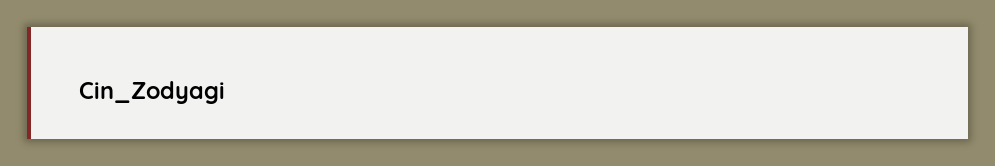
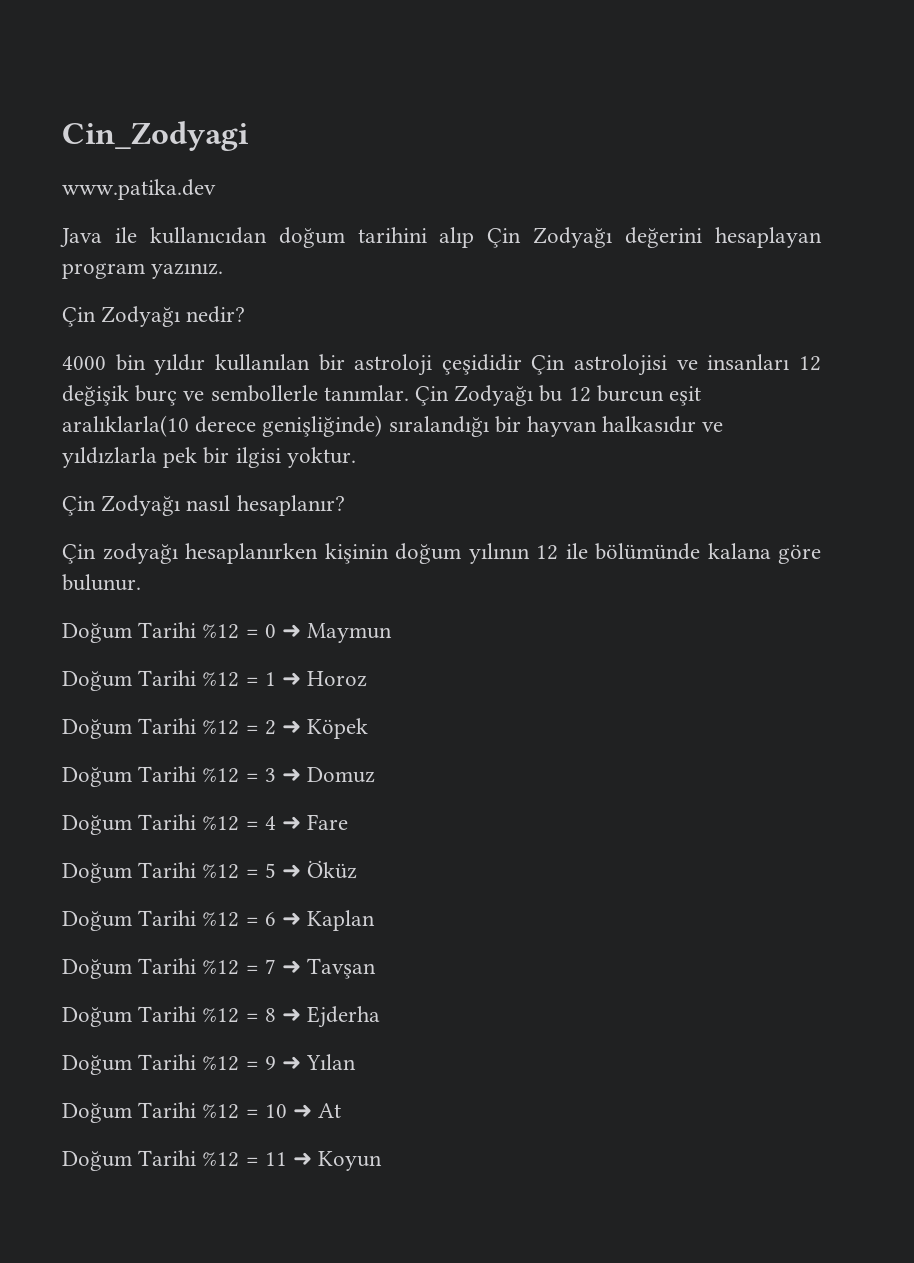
+ www.patika.dev
+ Java ile kullanıcıdan doğum tarihini alıp Çin Zodyağı değerini hesaplayan program yazınız.
+ Çin Zodyağı nedir?
+ 4000 bin yıldır kullanılan bir astroloji çeşididir Çin astrolojisi ve insanları 12 değişik burç ve sembollerle tanımlar. Çin Zodyağı bu 12 burcun eşit aralıklarla(10 derece genişliğinde) sıralandığı bir hayvan halkasıdır ve yıldızlarla pek bir ilgisi yoktur.
+ Çin Zodyağı nasıl hesaplanır?
+ Çin zodyağı hesaplanırken kişinin doğum yılının 12 ile bölümünde kalana göre bulunur.
+ Doğum Tarihi %12 = 0 ➜ Maymun
+ Doğum Tarihi %12 = 1 ➜ Horoz
+ Doğum Tarihi %12 = 2 ➜ Köpek
+ Doğum Tarihi %12 = 3 ➜ Domuz
+ Doğum Tarihi %12 = 4 ➜ Fare
+ Doğum Tarihi %12 = 5 ➜ Öküz
+ Doğum Tarihi %12 = 6 ➜ Kaplan
+ Doğum Tarihi %12 = 7 ➜ Tavşan
+ Doğum Tarihi %12 = 8 ➜ Ejderha
+ Doğum Tarihi %12 = 9 ➜ Yılan
+ Doğum Tarihi %12 = 10 ➜ At
+ Doğum Tarihi %12 = 11 ➜ Koyun

